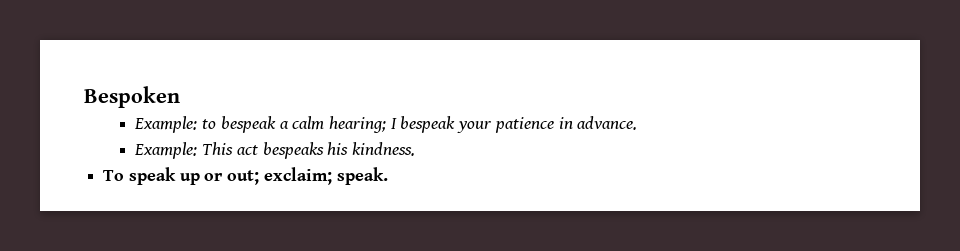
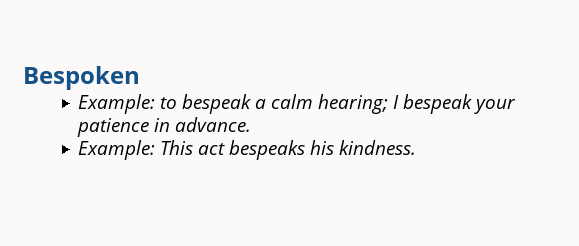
- To speak up or out; exclaim; speak.

